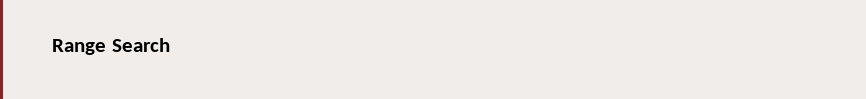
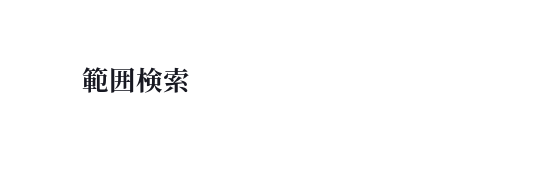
- Range Search
+ 範囲検索

